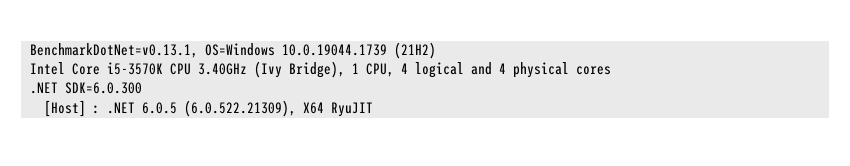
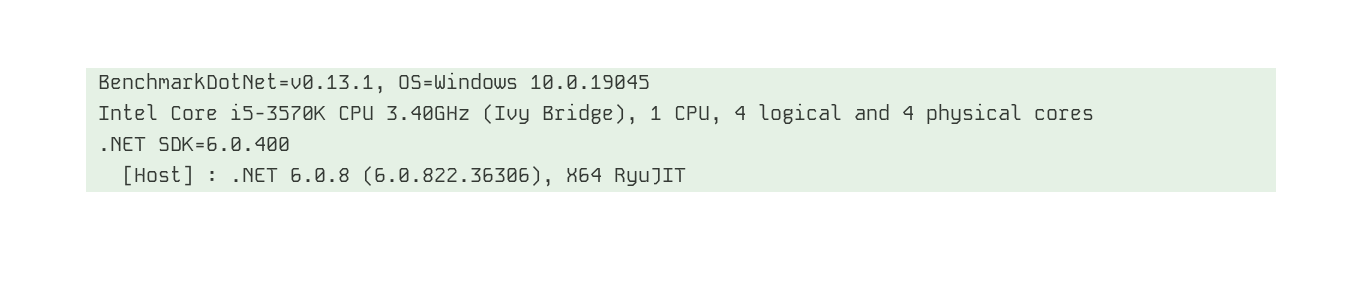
- BenchmarkDotNet=v0.13.1, OS=Windows 10.0.19044.1739 (21H2)
+ BenchmarkDotNet=v0.13.1, OS=Windows 10.0.19045
- .NET SDK=6.0.300
+ .NET SDK=6.0.400
- [Host] : .NET 6.0.5 (6.0.522.21309), X64 RyuJIT
+ [Host] : .NET 6.0.8 (6.0.822.36306), X64 RyuJIT

